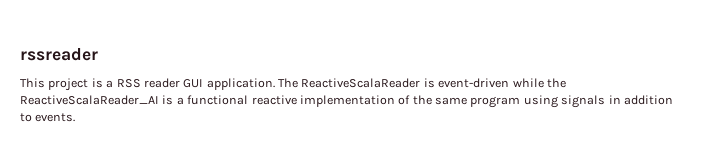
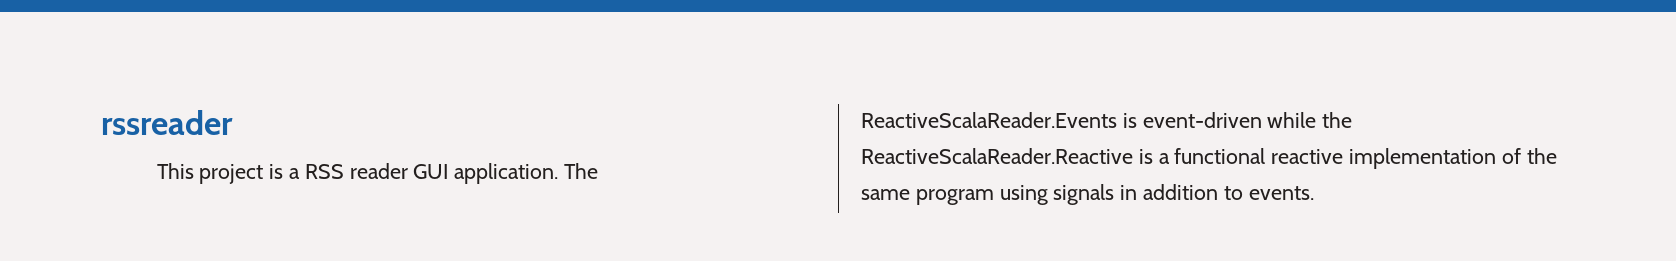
- The ReactiveScalaReader is event-driven while the ReactiveScalaReader_AI is a functional reactive implementation of the same program using signals in addition to events.
+ The ReactiveScalaReader.Events is event-driven while the ReactiveScalaReader.Reactive is a functional reactive implementation of the same program using signals in addition to events.

